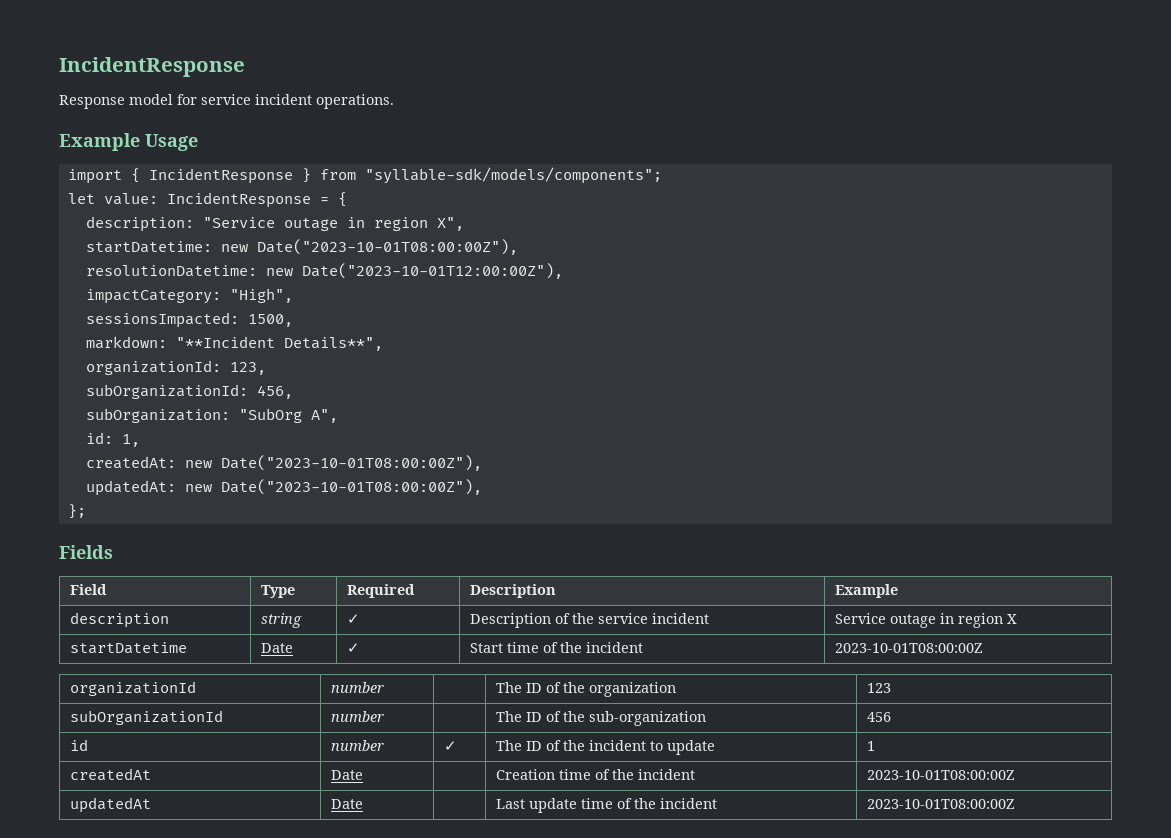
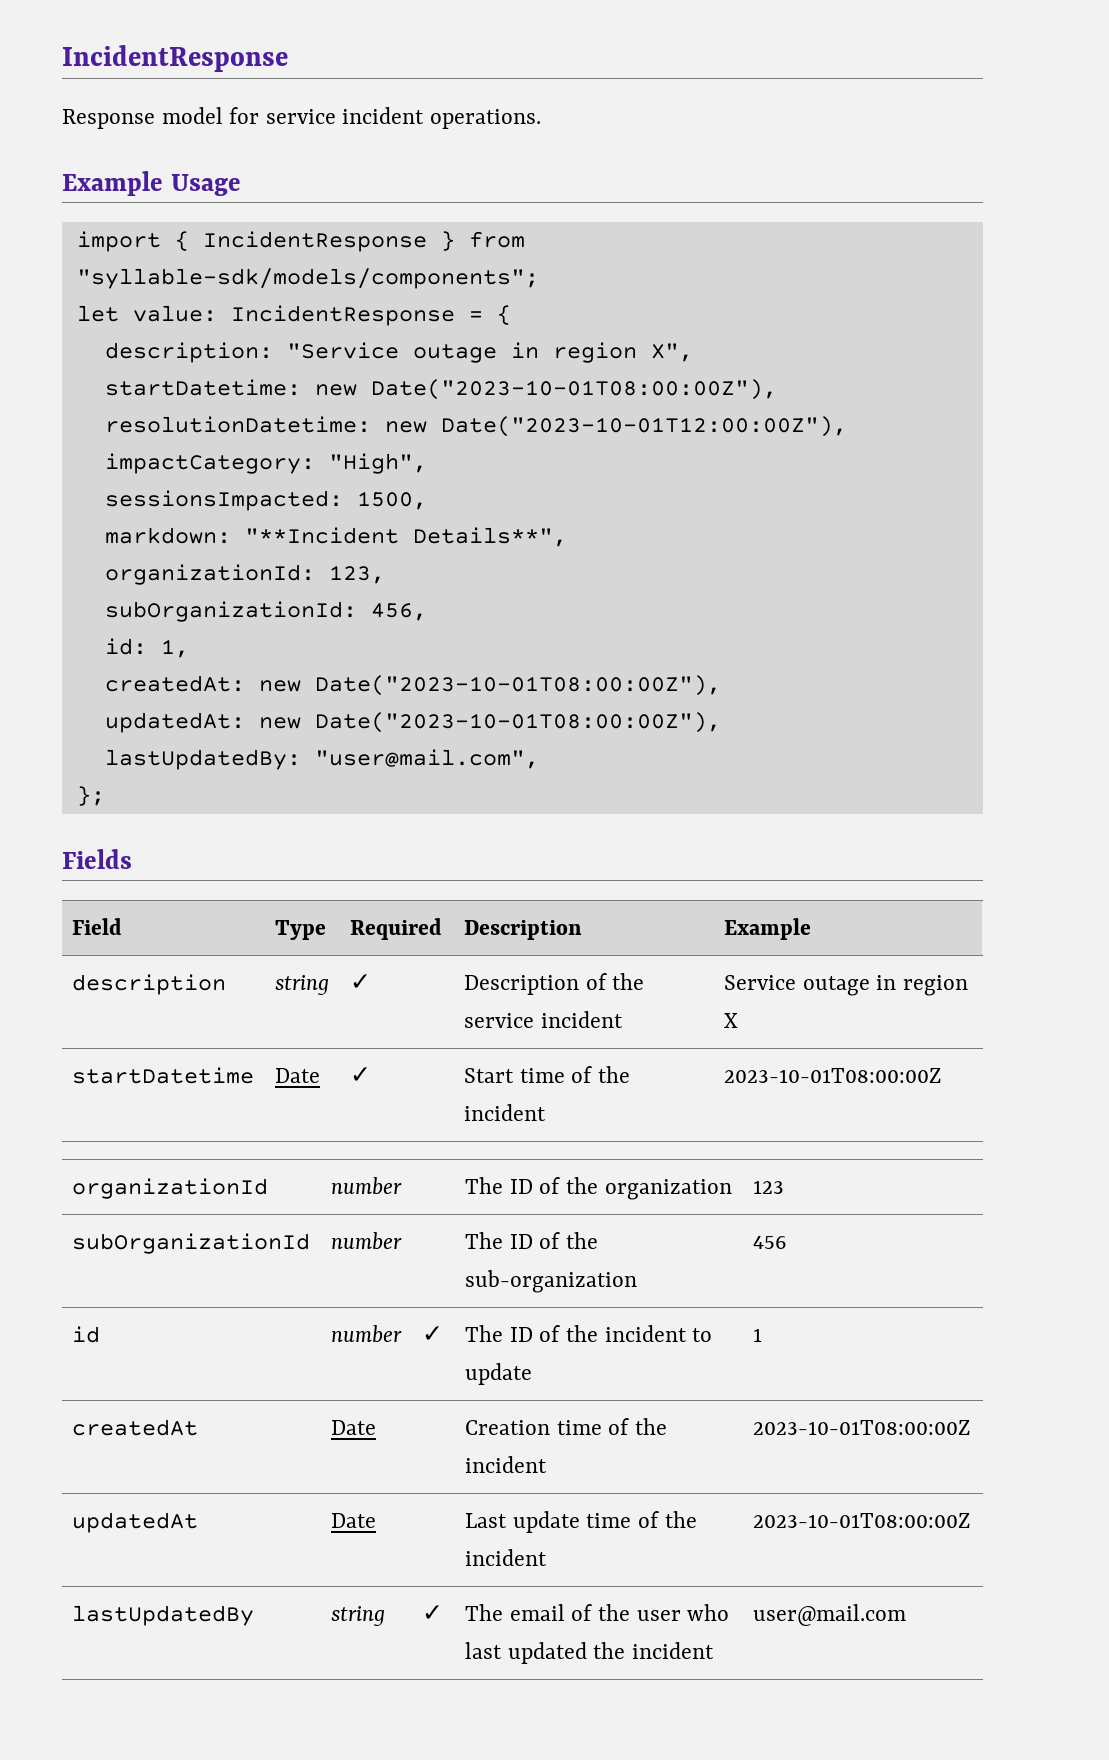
- subOrganization: "SubOrg A",
+ lastUpdatedBy: "user@mail.com",
+ lastUpdatedBy | string | ✓ | The email of the user who last updated the incident | user@mail.com

